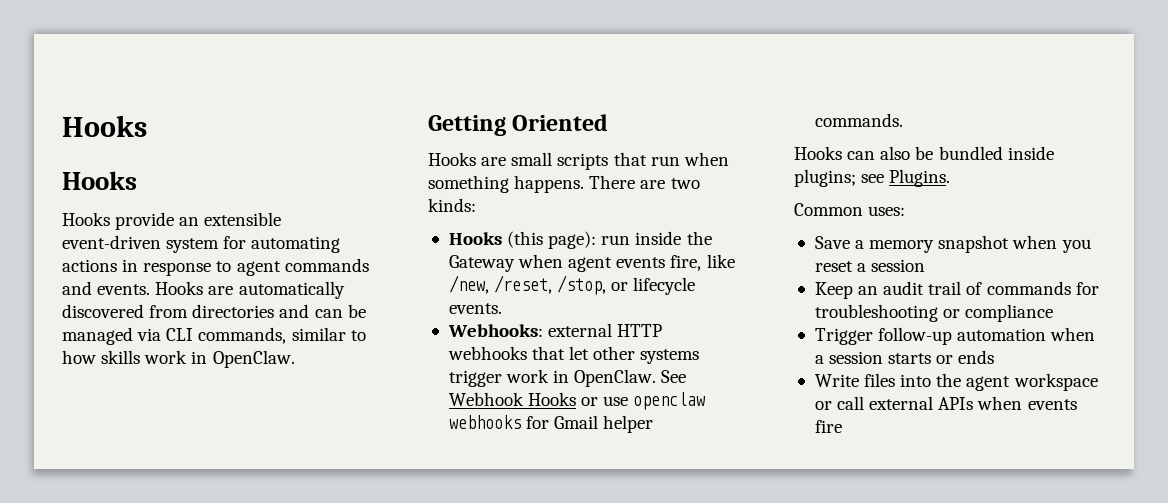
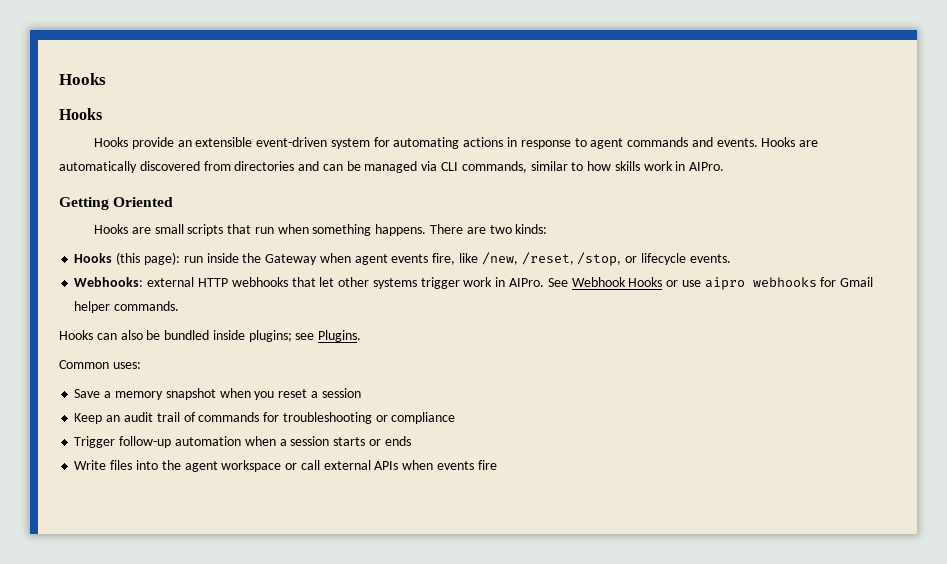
- Hooks are automatically discovered from directories and can be managed via CLI commands, similar to how skills work in OpenClaw.
+ Hooks are automatically discovered from directories and can be managed via CLI commands, similar to how skills work in AIPro.
- Webhooks: external HTTP webhooks that let other systems trigger work in OpenClaw.
+ Webhooks: external HTTP webhooks that let other systems trigger work in AIPro.
- See Webhook Hooks or use openclaw webhooks for Gmail helper commands.
+ See Webhook Hooks or use aipro webhooks for Gmail helper commands.

